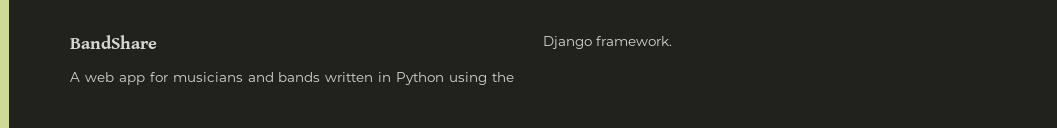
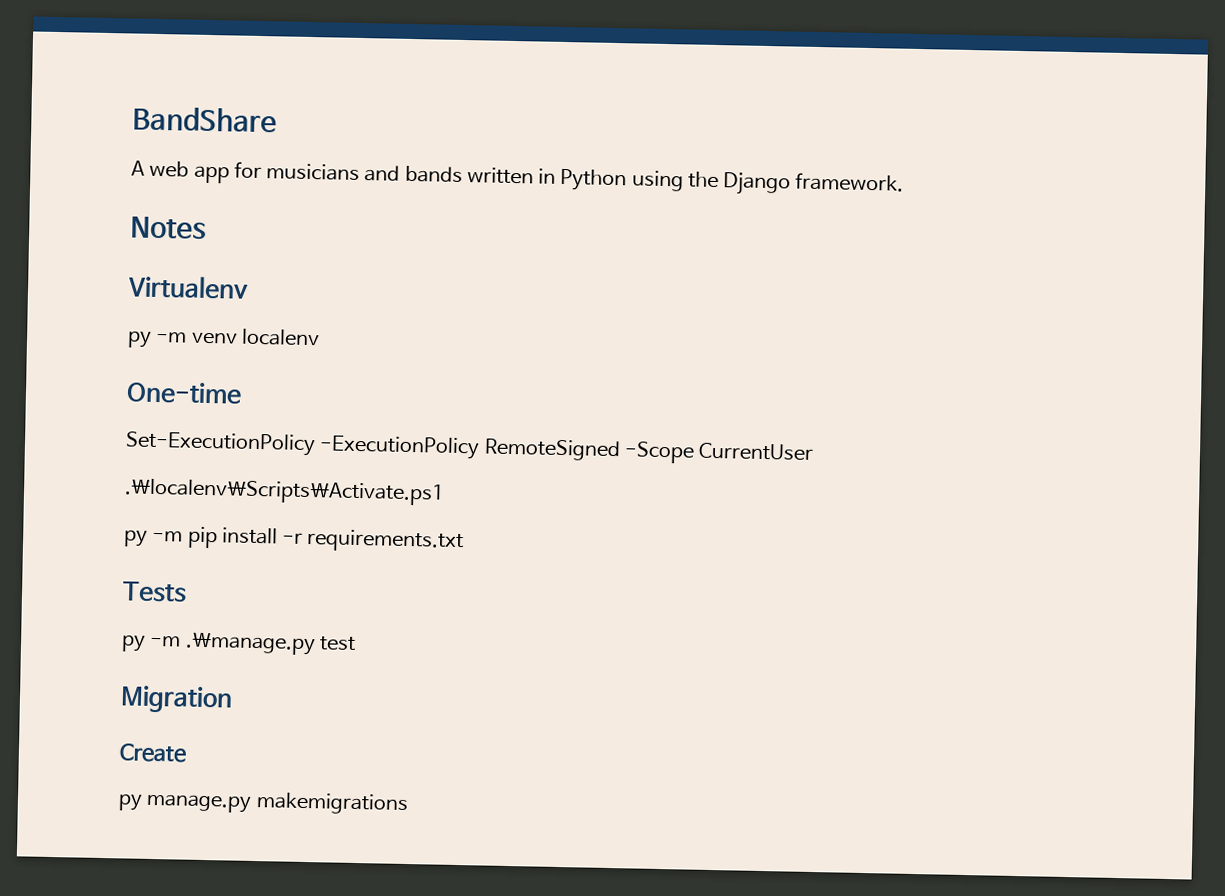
+ Notes
+ Virtualenv
+ py -m venv localenv
+ One-time
+ Set-ExecutionPolicy -ExecutionPolicy RemoteSigned -Scope CurrentUser
+ .\localenv\Scripts\Activate.ps1
+ py -m pip install -r requirements.txt
+ Tests
+ py -m .\manage.py test
+ Migration
+ Create
+ py manage.py makemigrations

